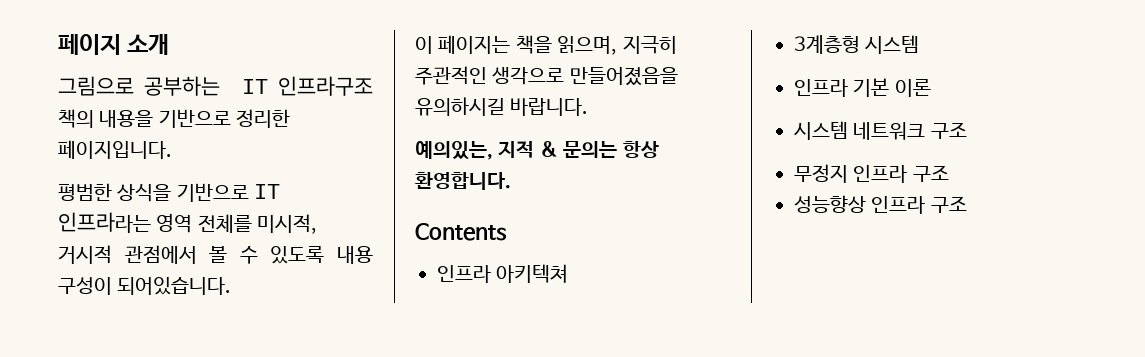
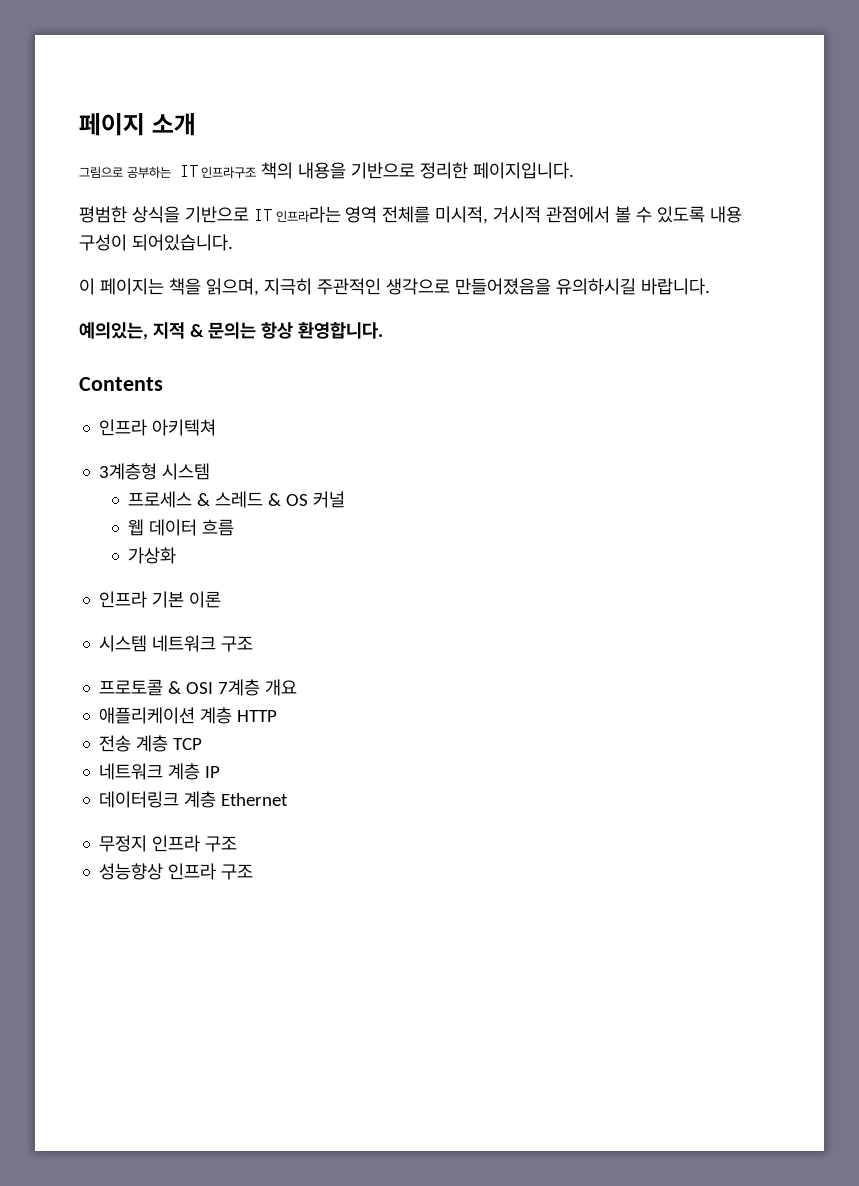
+ 프로세스 & 스레드 & OS 커널
+ 웹 데이터 흐름
+ 가상화
+ 프로토콜 & OSI 7계층 개요
+ 애플리케이션 계층 HTTP
+ 전송 계층 TCP
+ 네트워크 계층 IP
+ 데이터링크 계층 Ethernet

